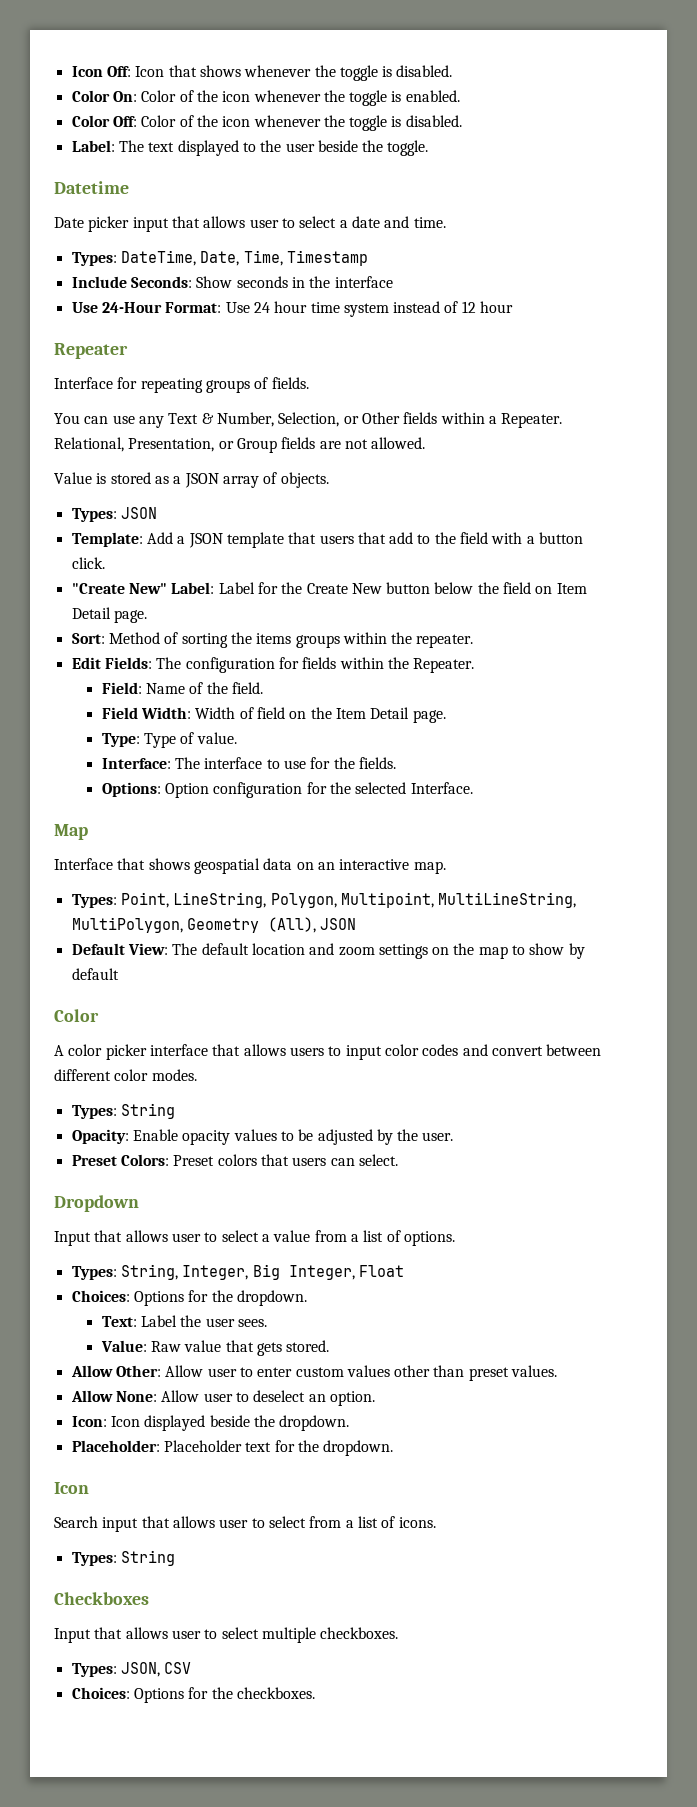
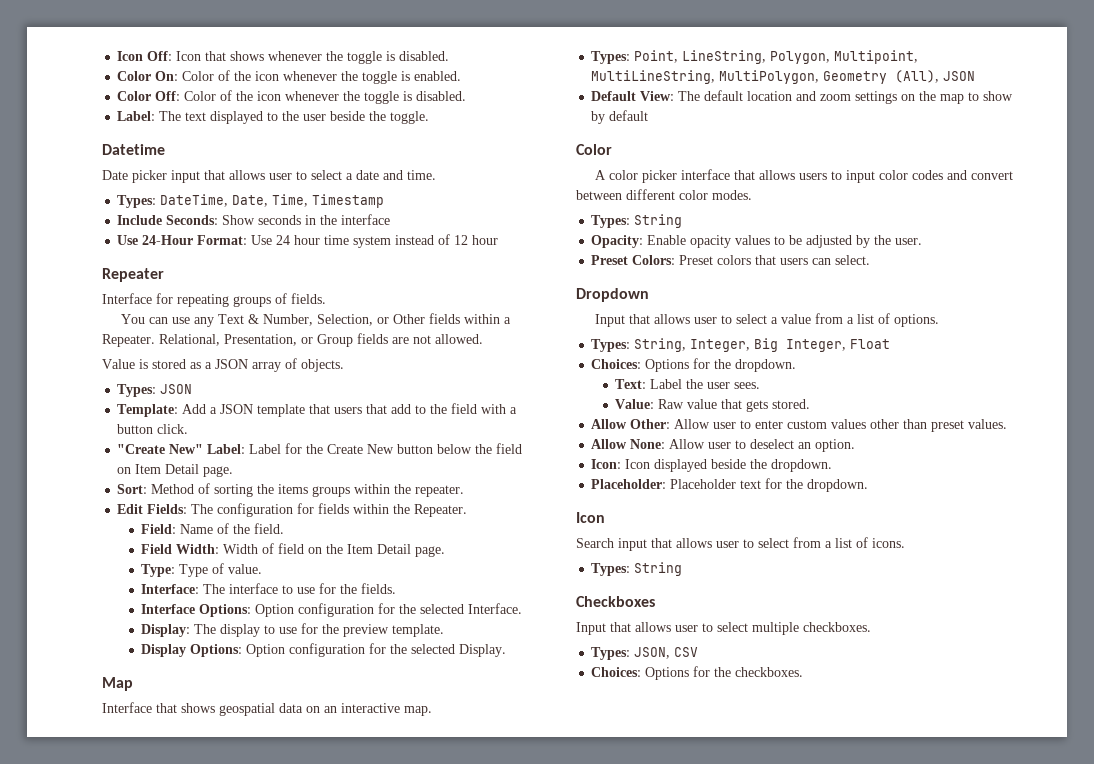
- Options: Option configuration for the selected Interface.
+ Interface Options: Option configuration for the selected Interface.
+ Display: The display to use for the preview template.
+ Display Options: Option configuration for the selected Display.

